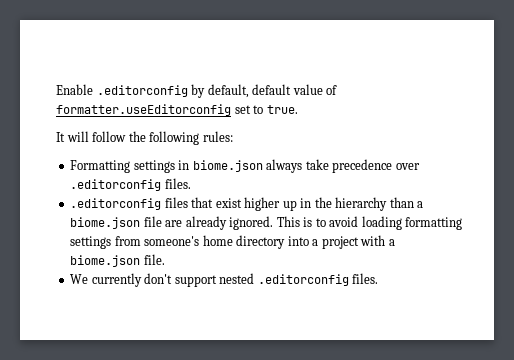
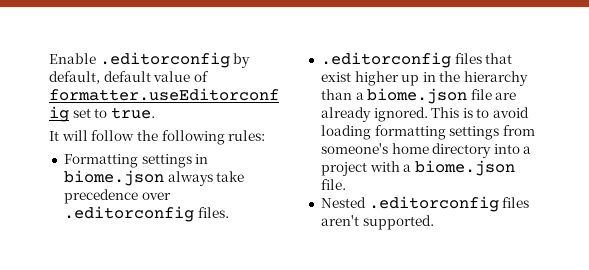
- We currently don't support nested .editorconfig files.
+ Nested .editorconfig files aren't supported.

